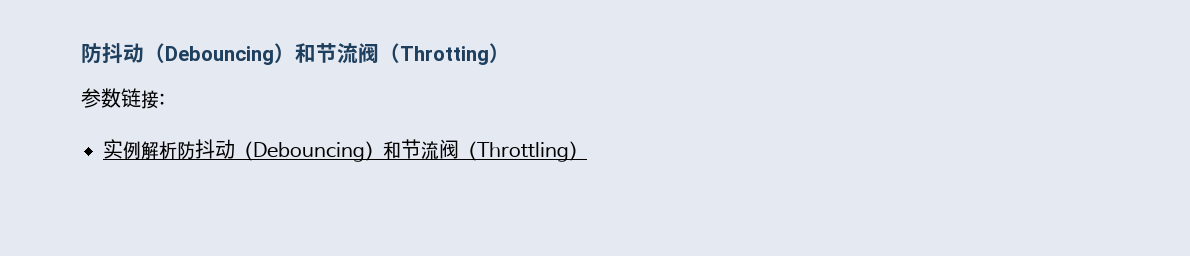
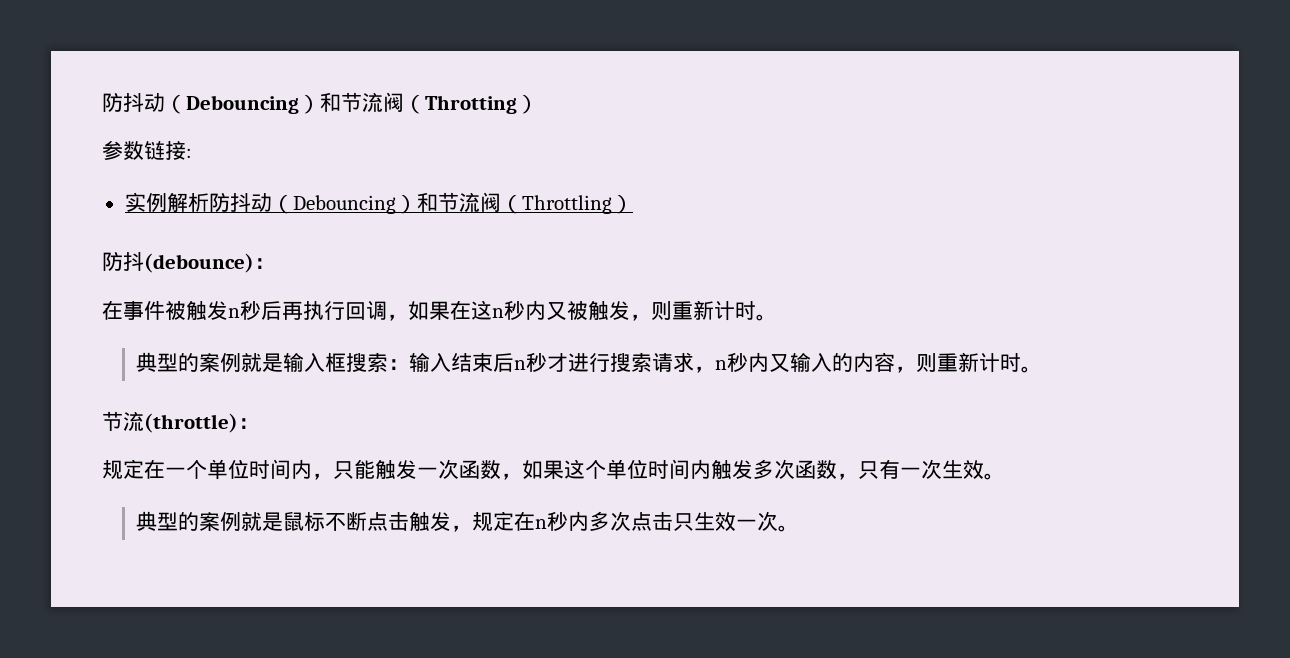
+ 防抖(debounce)：
+ 在事件被触发n秒后再执行回调，如果在这n秒内又被触发，则重新计时。
+ 典型的案例就是输入框搜索：输入结束后n秒才进行搜索请求，n秒内又输入的内容，则重新计时。
+ 节流(throttle)：
+ 规定在一个单位时间内，只能触发一次函数，如果这个单位时间内触发多次函数，只有一次生效。
+ 典型的案例就是鼠标不断点击触发，规定在n秒内多次点击只生效一次。

